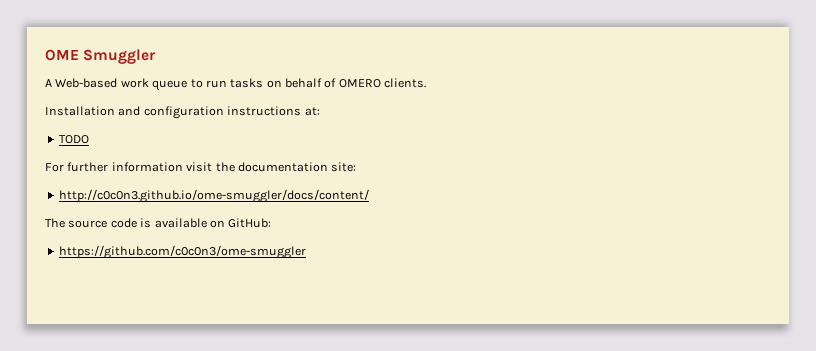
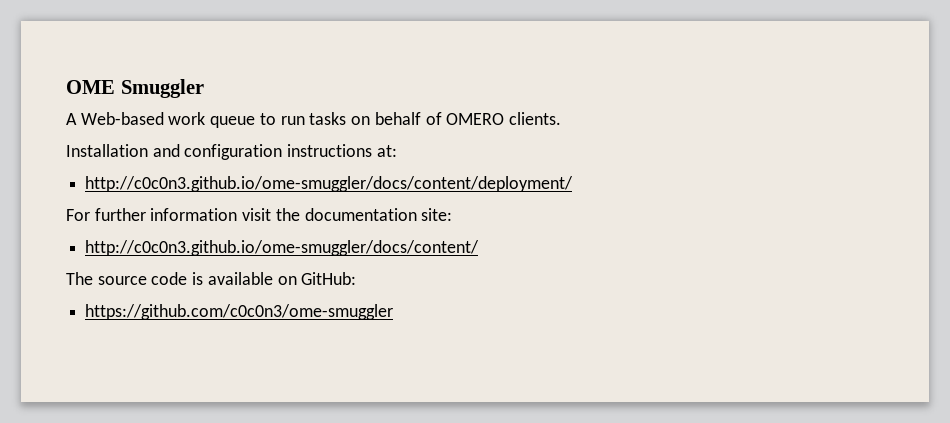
- TODO
+ http://c0c0n3.github.io/ome-smuggler/docs/content/deployment/

